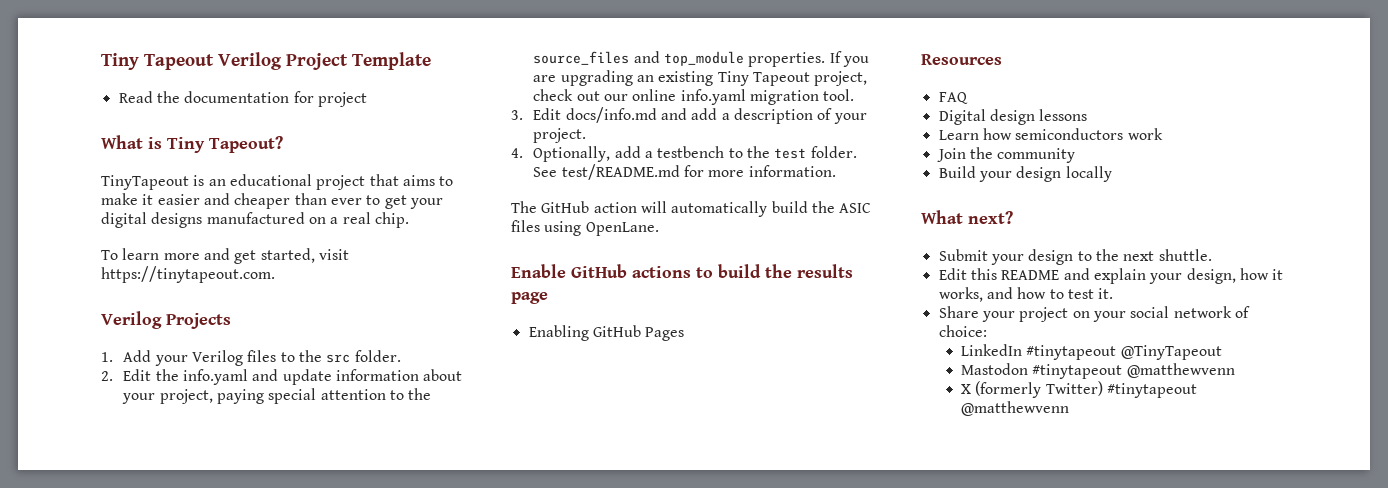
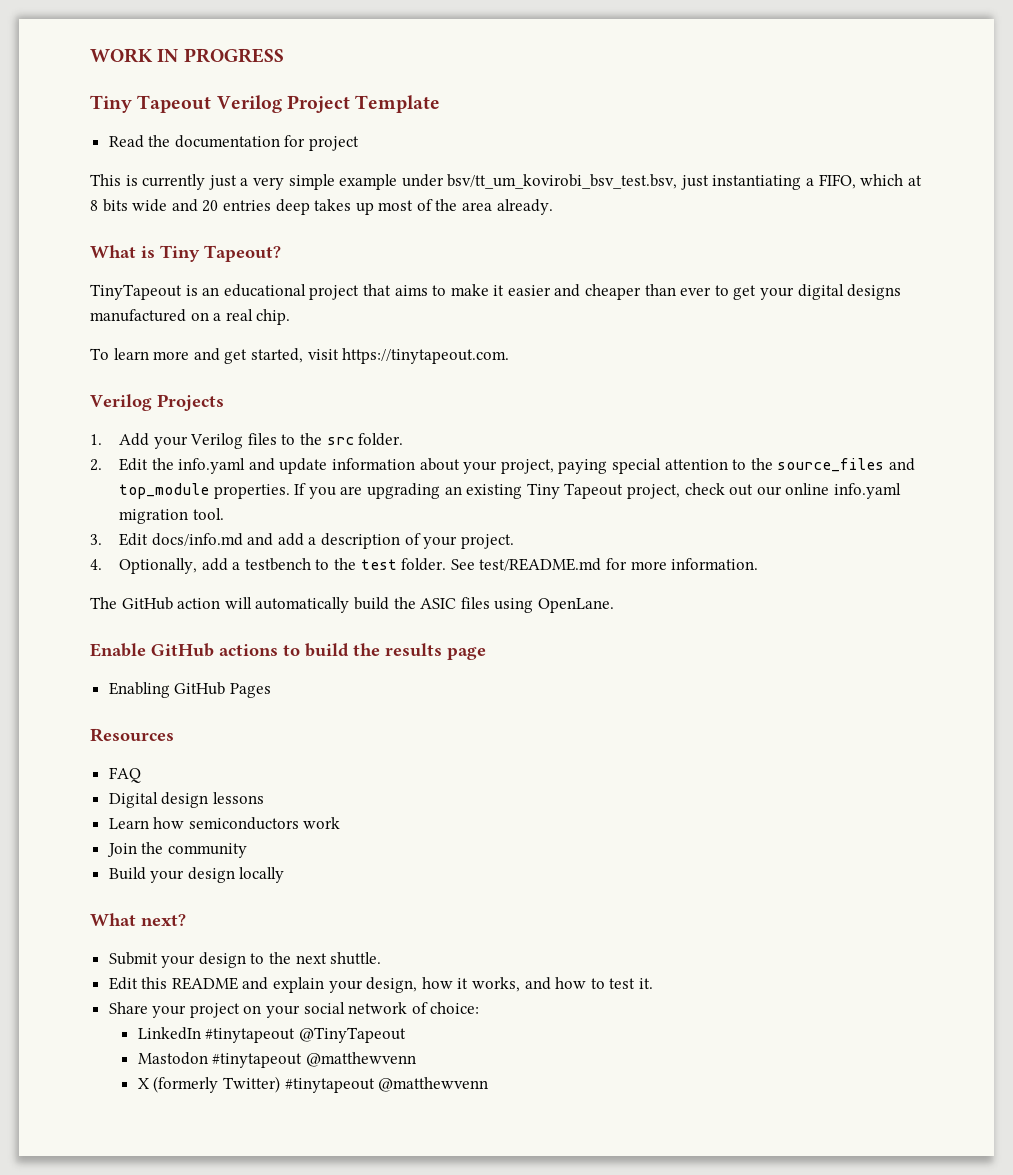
+ WORK IN PROGRESS
+ This is currently just a very simple example under bsv/tt_um_kovirobi_bsv_test.bsv, just instantiating a FIFO, which at 8 bits wide and 20 entries deep takes up most of the area already.

